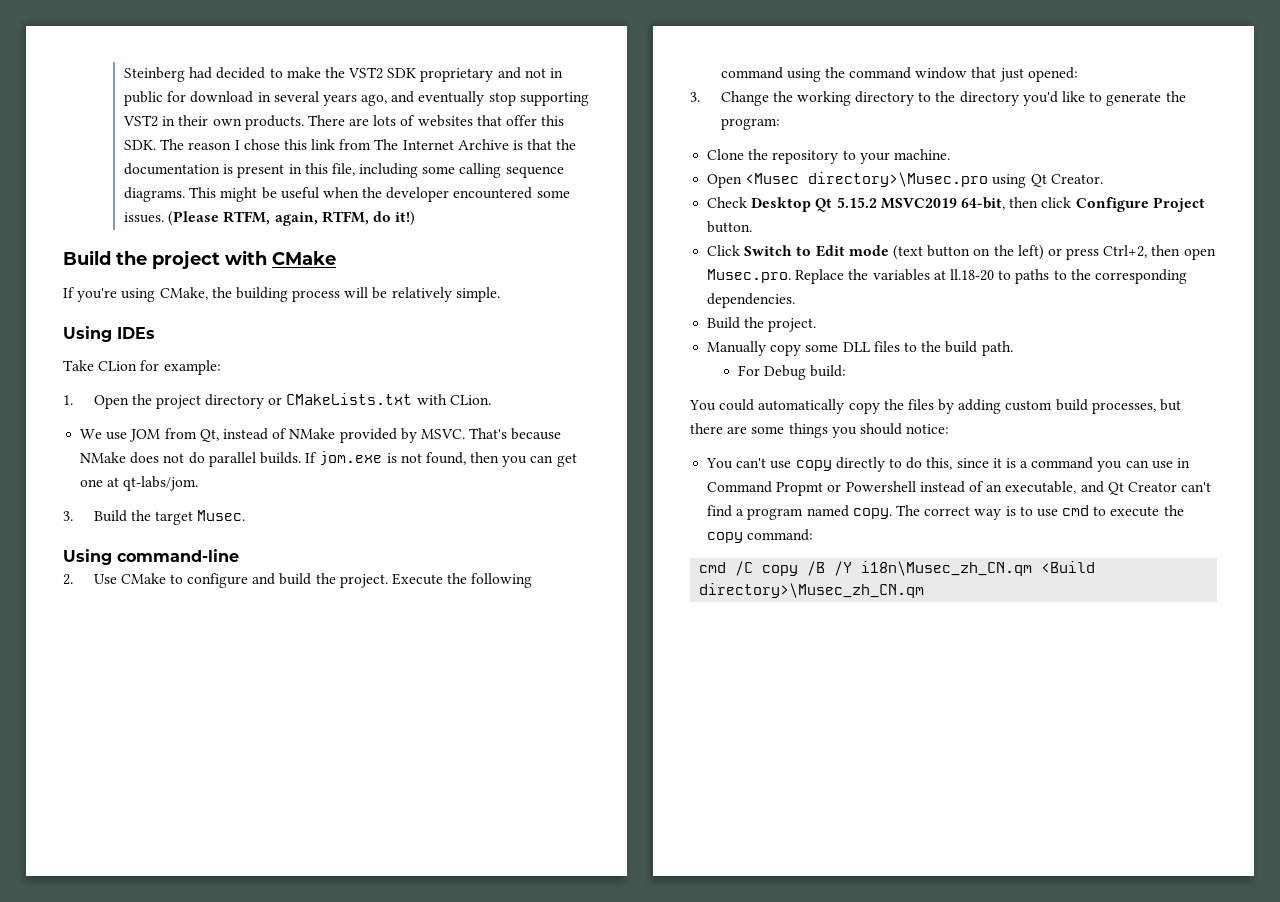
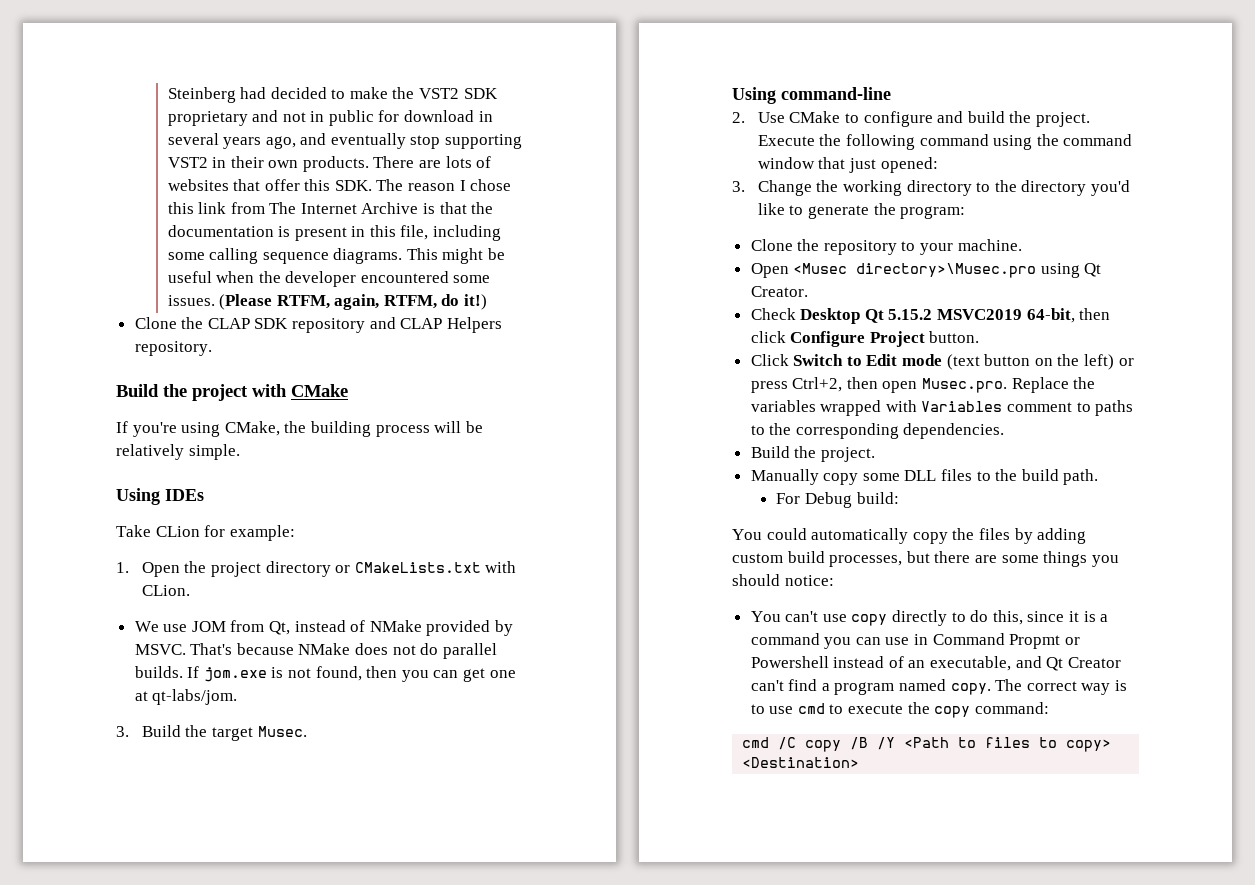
+ Clone the CLAP SDK repository and CLAP Helpers repository.
- Click Switch to Edit mode (text button on the left) or press Ctrl+2, then open Musec.pro. Replace the variables at ll.18-20 to paths to the corresponding dependencies.
+ Click Switch to Edit mode (text button on the left) or press Ctrl+2, then open Musec.pro. Replace the variables wrapped with Variables comment to paths to the corresponding dependencies.
- cmd /C copy /B /Y i18n\Musec_zh_CN.qm <Build directory>\Musec_zh_CN.qm
+ cmd /C copy /B /Y <Path to files to copy> <Destination>

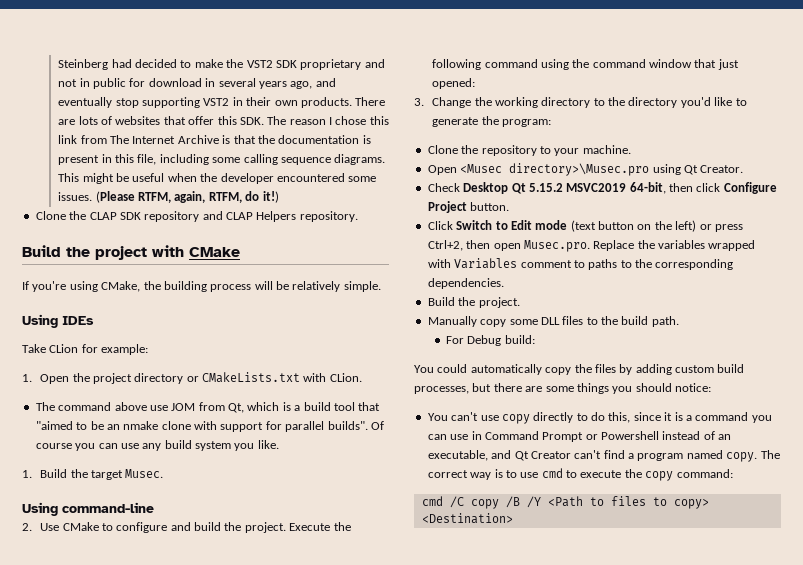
- We use JOM from Qt, instead of NMake provided by MSVC. That's because NMake does not do parallel builds. If jom.exe is not found, then you can get one at qt-labs/jom.
- 3. Build the target Musec.
+ The command above use JOM from Qt, which is a build tool that "aimed to be an nmake clone with support for parallel builds". Of course you can use any build system you like.
+ 1. Build the target Musec.
- You can't use copy directly to do this, since it is a command you can use in Command Propmt or Powershell instead of an executable, and Qt Creator can't find a program named copy.
+ You can't use copy directly to do this, since it is a command you can use in Command Prompt or Powershell instead of an executable, and Qt Creator can't find a program named copy.

